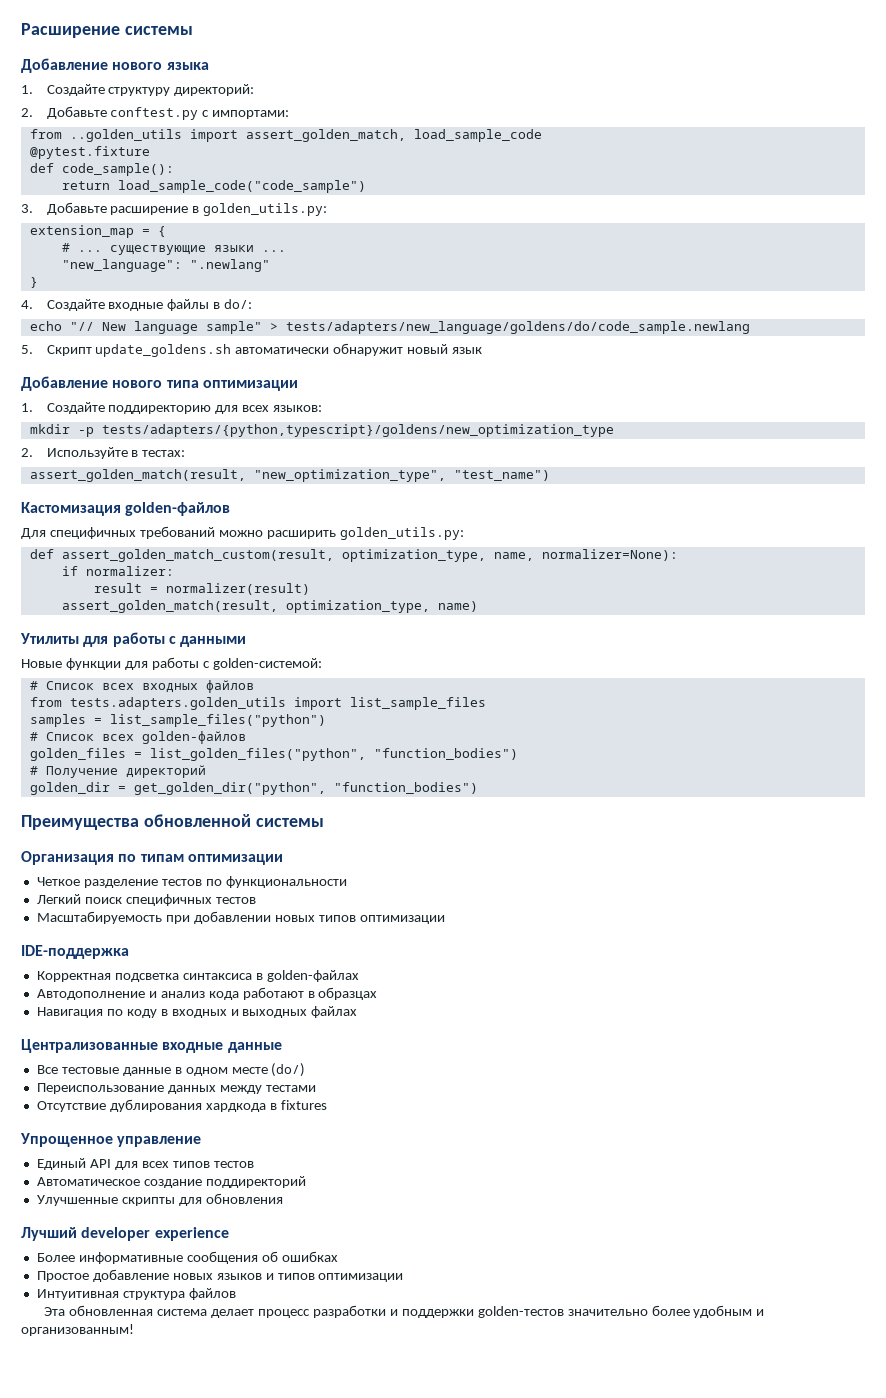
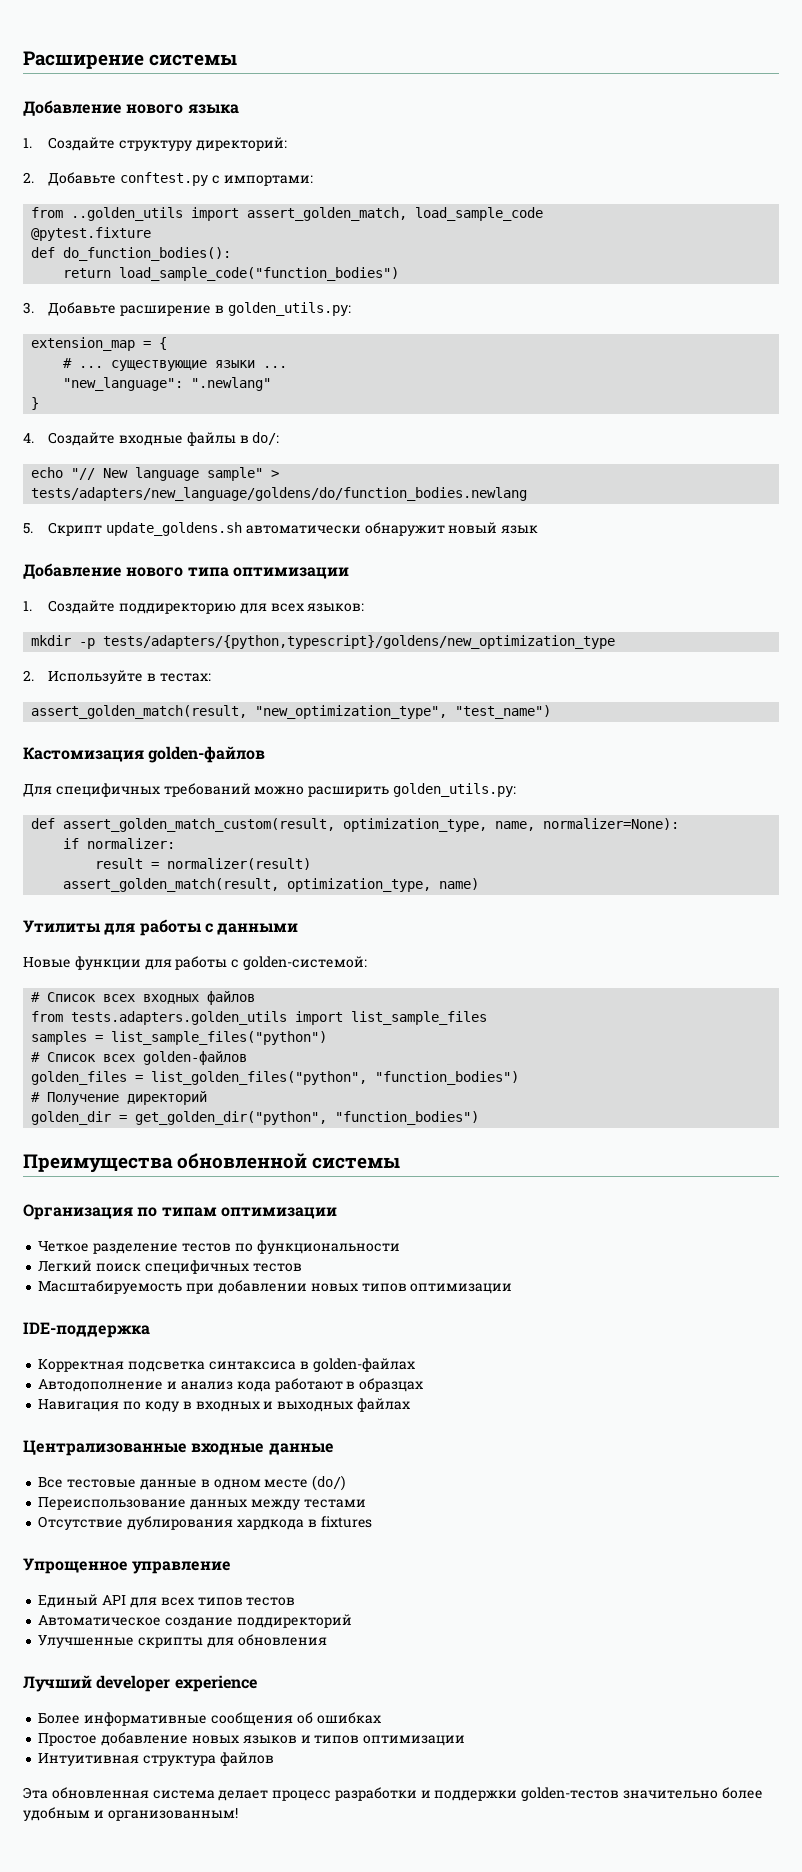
- def code_sample():
+ def do_function_bodies():
- return load_sample_code("code_sample")
+ return load_sample_code("function_bodies")
- echo "// New language sample" > tests/adapters/new_language/goldens/do/code_sample.newlang
+ echo "// New language sample" > tests/adapters/new_language/goldens/do/function_bodies.newlang

